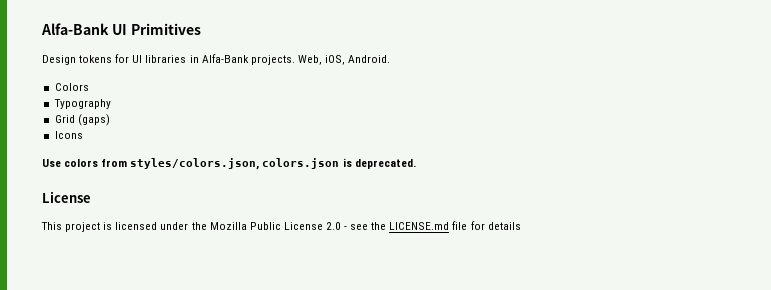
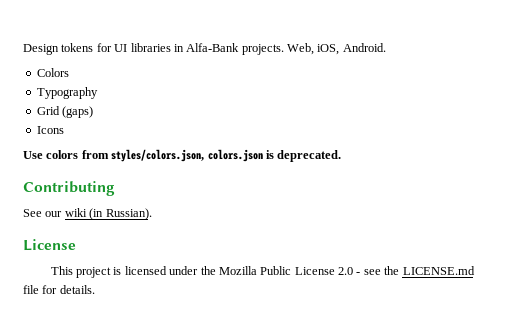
- Alfa-Bank UI Primitives
+ Contributing
+ See our wiki (in Russian).
- This project is licensed under the Mozilla Public License 2.0 - see the LICENSE.md file for details
+ This project is licensed under the Mozilla Public License 2.0 - see the LICENSE.md file for details.

